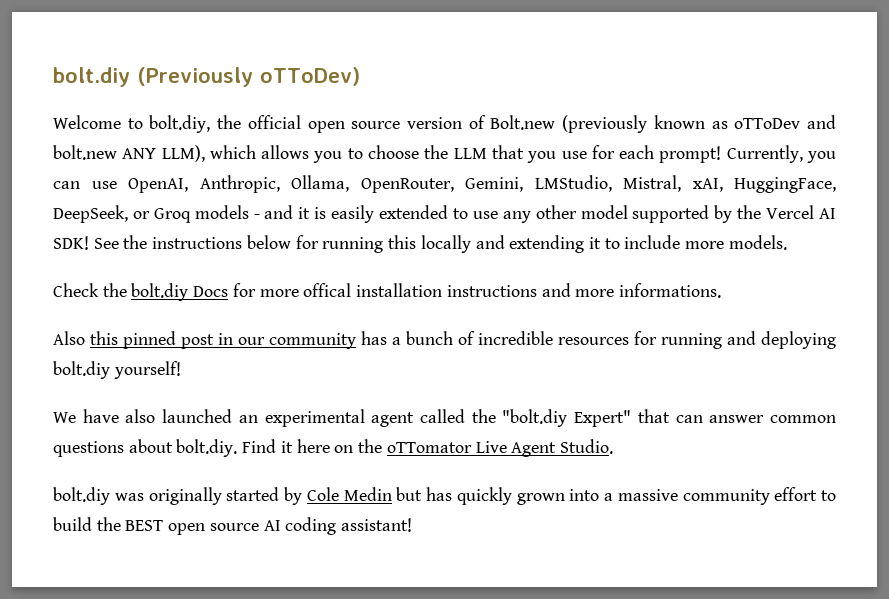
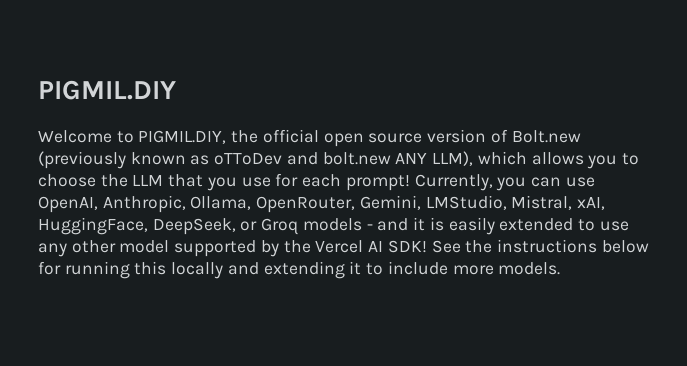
- bolt.diy (Previously oTToDev)
+ PIGMIL.DIY
- Welcome to bolt.diy, the official open source version of Bolt.new (previously known as oTToDev and bolt.new ANY LLM), which allows you to choose the LLM that you use for each prompt!
+ Welcome to PIGMIL.DIY, the official open source version of Bolt.new (previously known as oTToDev and bolt.new ANY LLM), which allows you to choose the LLM that you use for each prompt!
- Check the bolt.diy Docs for more offical installation instructions and more informations.
- Also this pinned post in our community has a bunch of incredible resources for running and deploying bolt.diy yourself!
- We have also launched an experimental agent called the "bolt.diy Expert" that can answer common questions about bolt.diy. Find it here on the oTTomator Live Agent Studio.
- bolt.diy was originally started by Cole Medin but has quickly grown into a massive community effort to build the BEST open source AI coding assistant!

